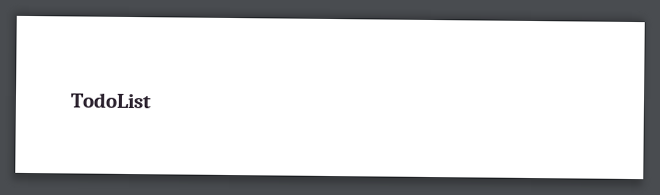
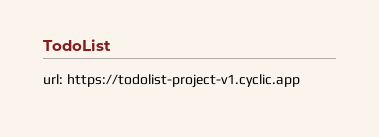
+ url: https://todolist-project-v1.cyclic.app

